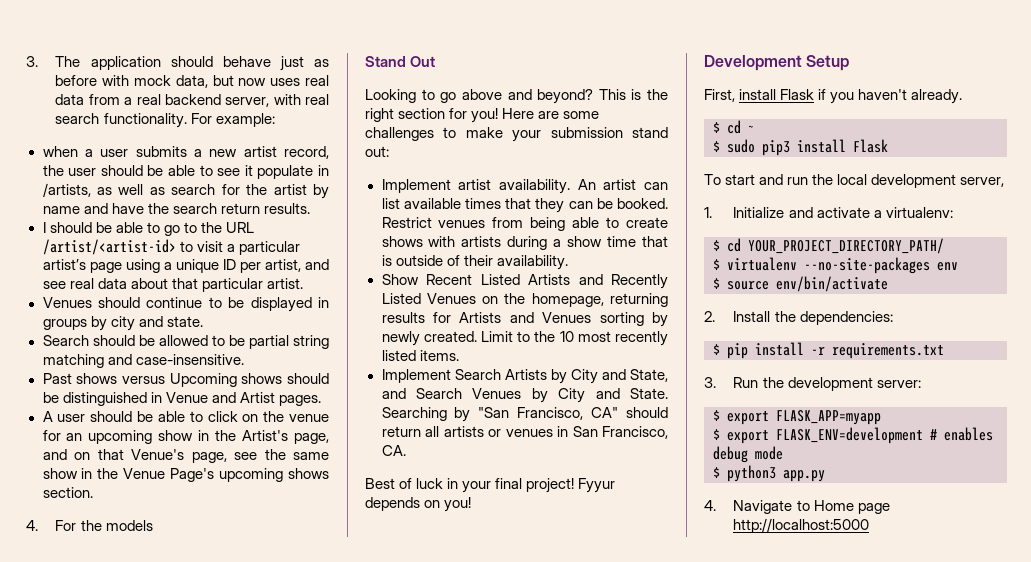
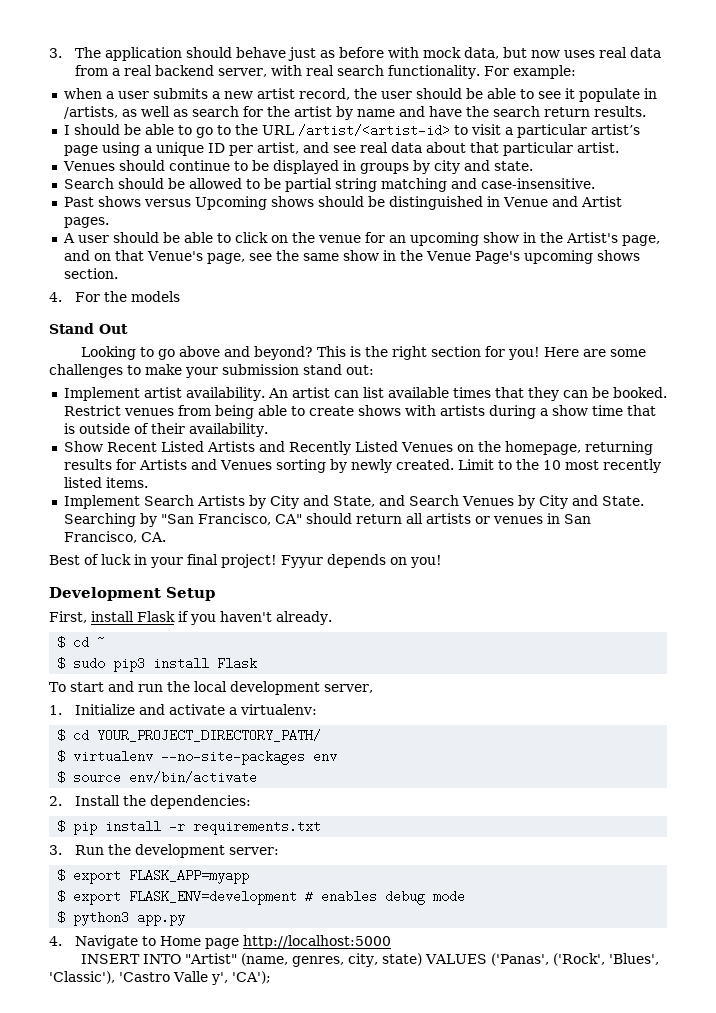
+ INSERT INTO "Artist" (name, genres, city, state) VALUES ('Panas', ('Rock', 'Blues', 'Classic'), 'Castro Valle y', 'CA');

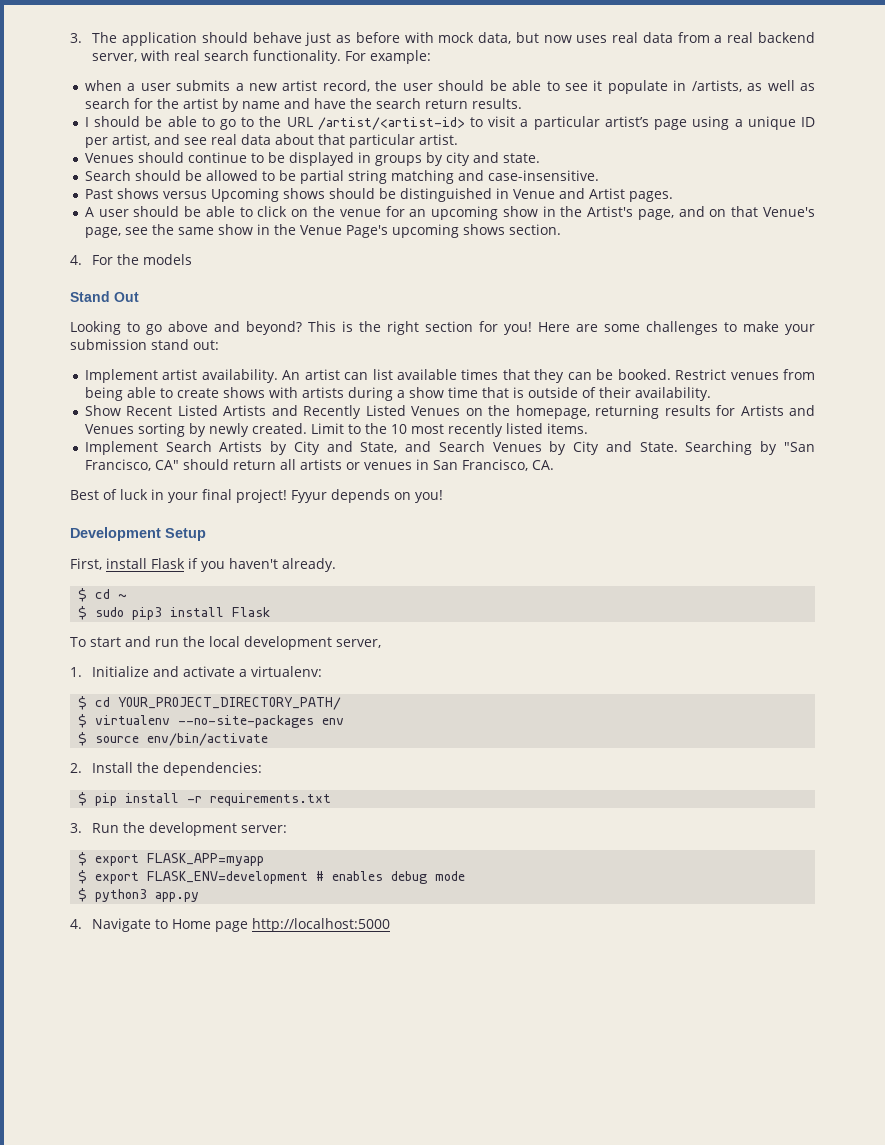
- INSERT INTO "Artist" (name, genres, city, state) VALUES ('Panas', ('Rock', 'Blues', 'Classic'), 'Castro Valle y', 'CA');

